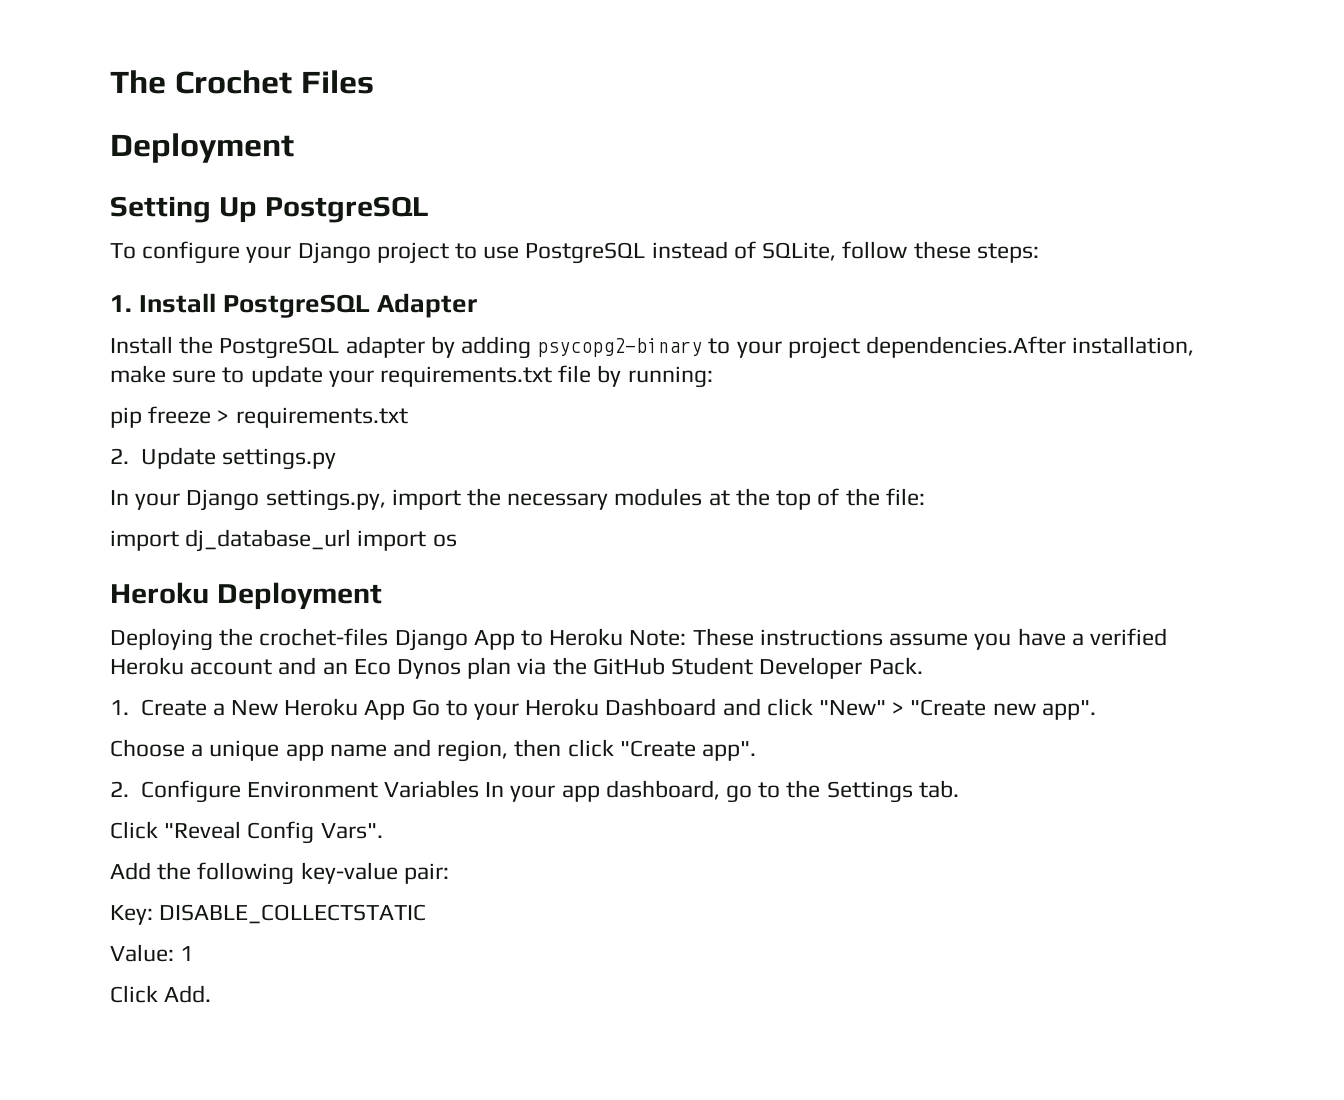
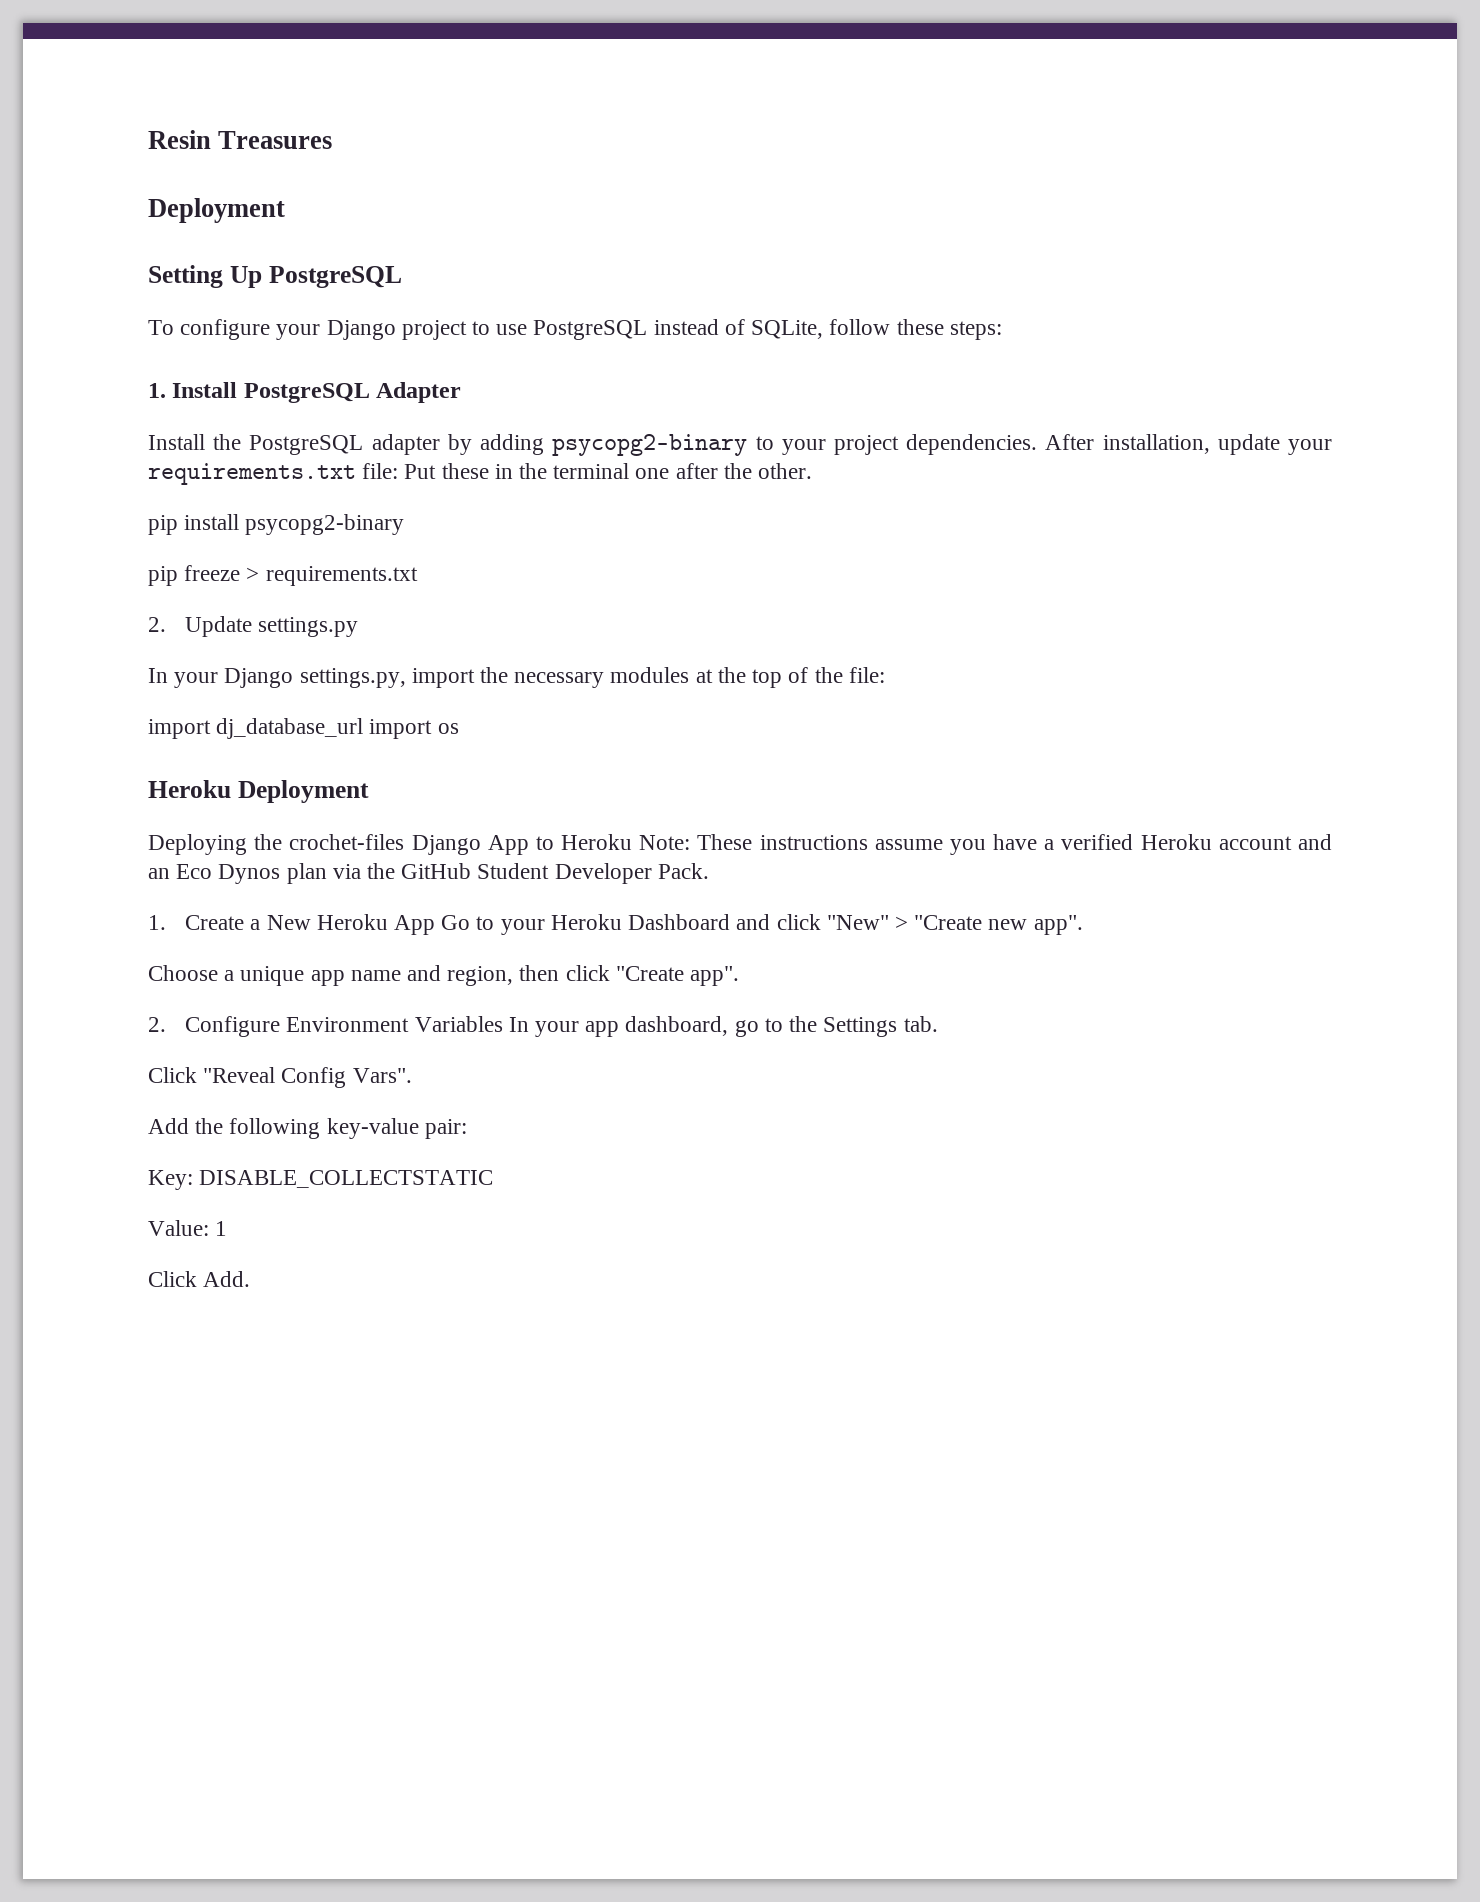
- The Crochet Files
+ Resin Treasures
- Install the PostgreSQL adapter by adding psycopg2-binary to your project dependencies.After installation, make sure to update your requirements.txt file by running:
+ Install the PostgreSQL adapter by adding psycopg2-binary to your project dependencies. After installation, update your requirements.txt file: Put these in the terminal one after the other.
+ pip install psycopg2-binary

